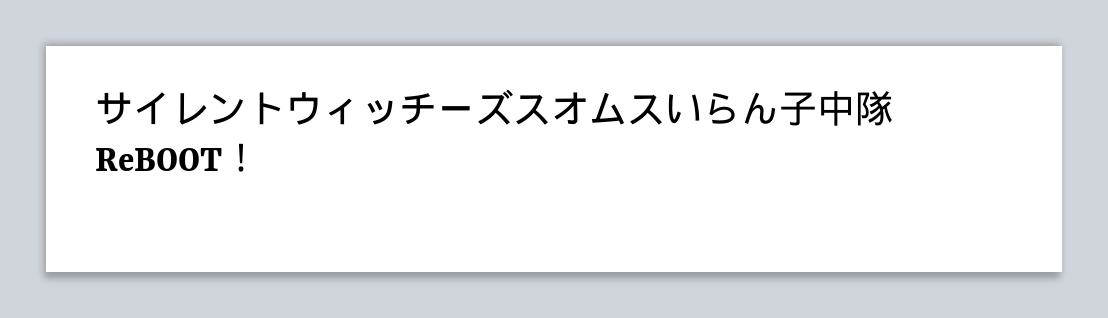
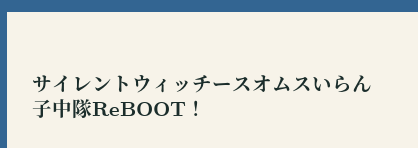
- サイレントウィッチーズスオムスいらん子中隊ReBOOT！
+ サイレントウィッチースオムスいらん子中隊ReBOOT！

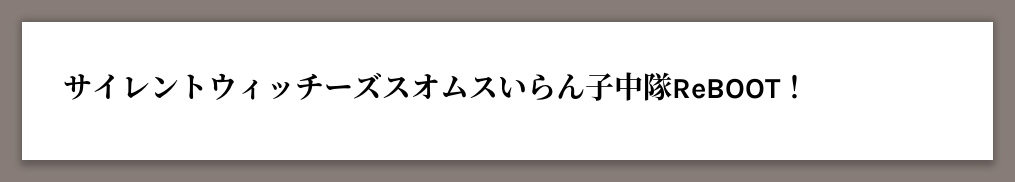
- サイレントウィッチースオムスいらん子中隊ReBOOT！
+ サイレントウィッチーズスオムスいらん子中隊ReBOOT！

